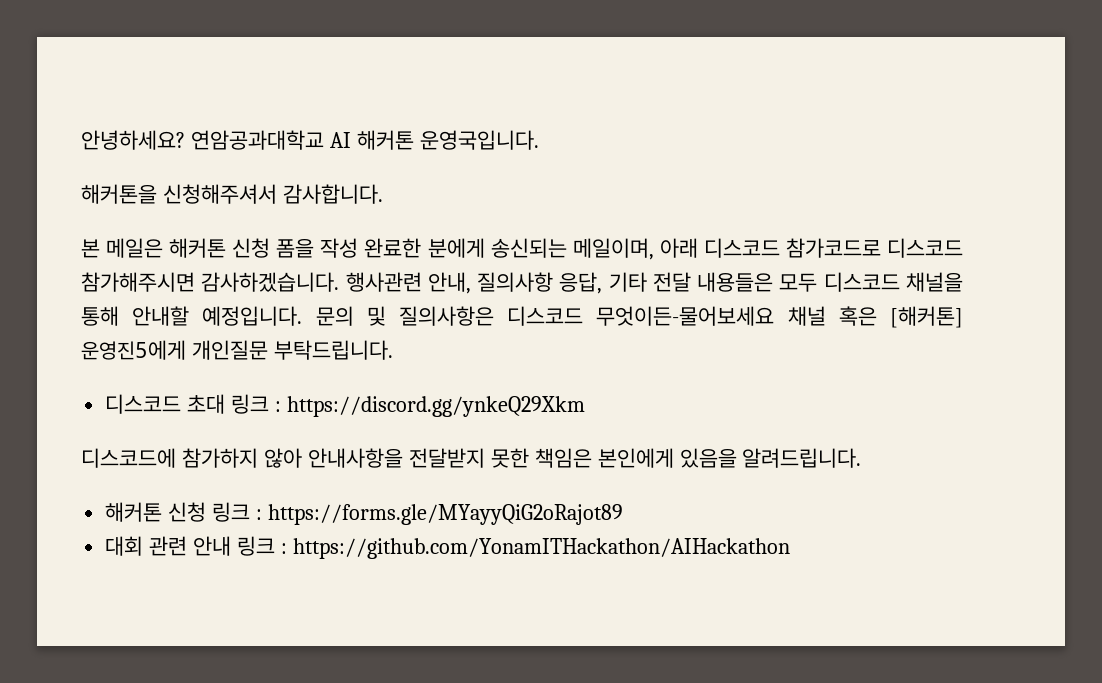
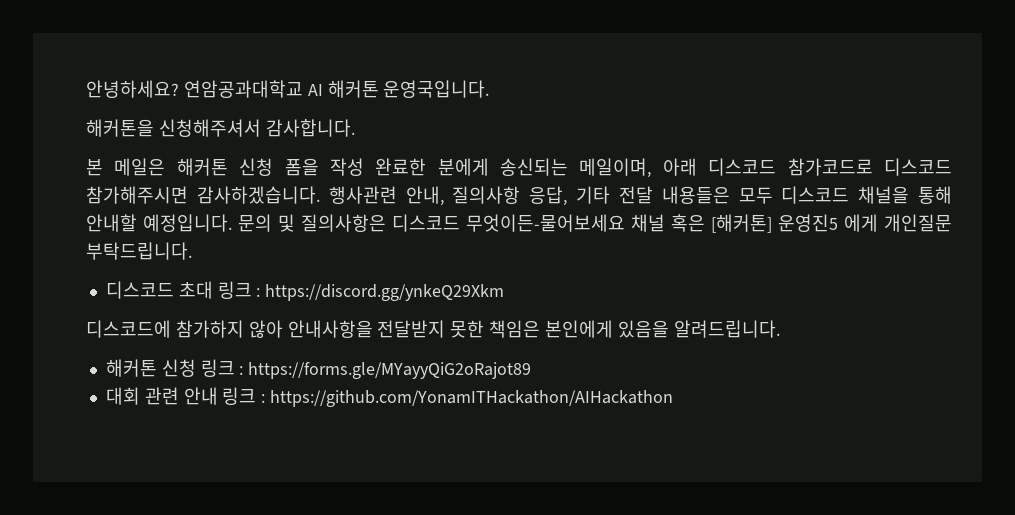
- 문의 및 질의사항은 디스코드 무엇이든-물어보세요 채널 혹은 [해커톤] 운영진5에게 개인질문 부탁드립니다.
+ 문의 및 질의사항은 디스코드 무엇이든-물어보세요 채널 혹은 [해커톤] 운영진5 에게 개인질문 부탁드립니다.

